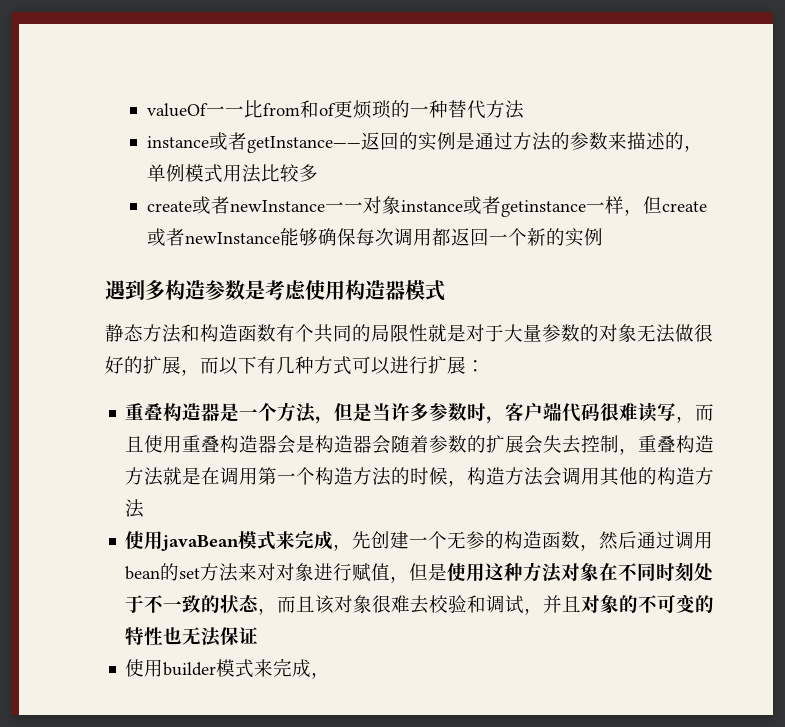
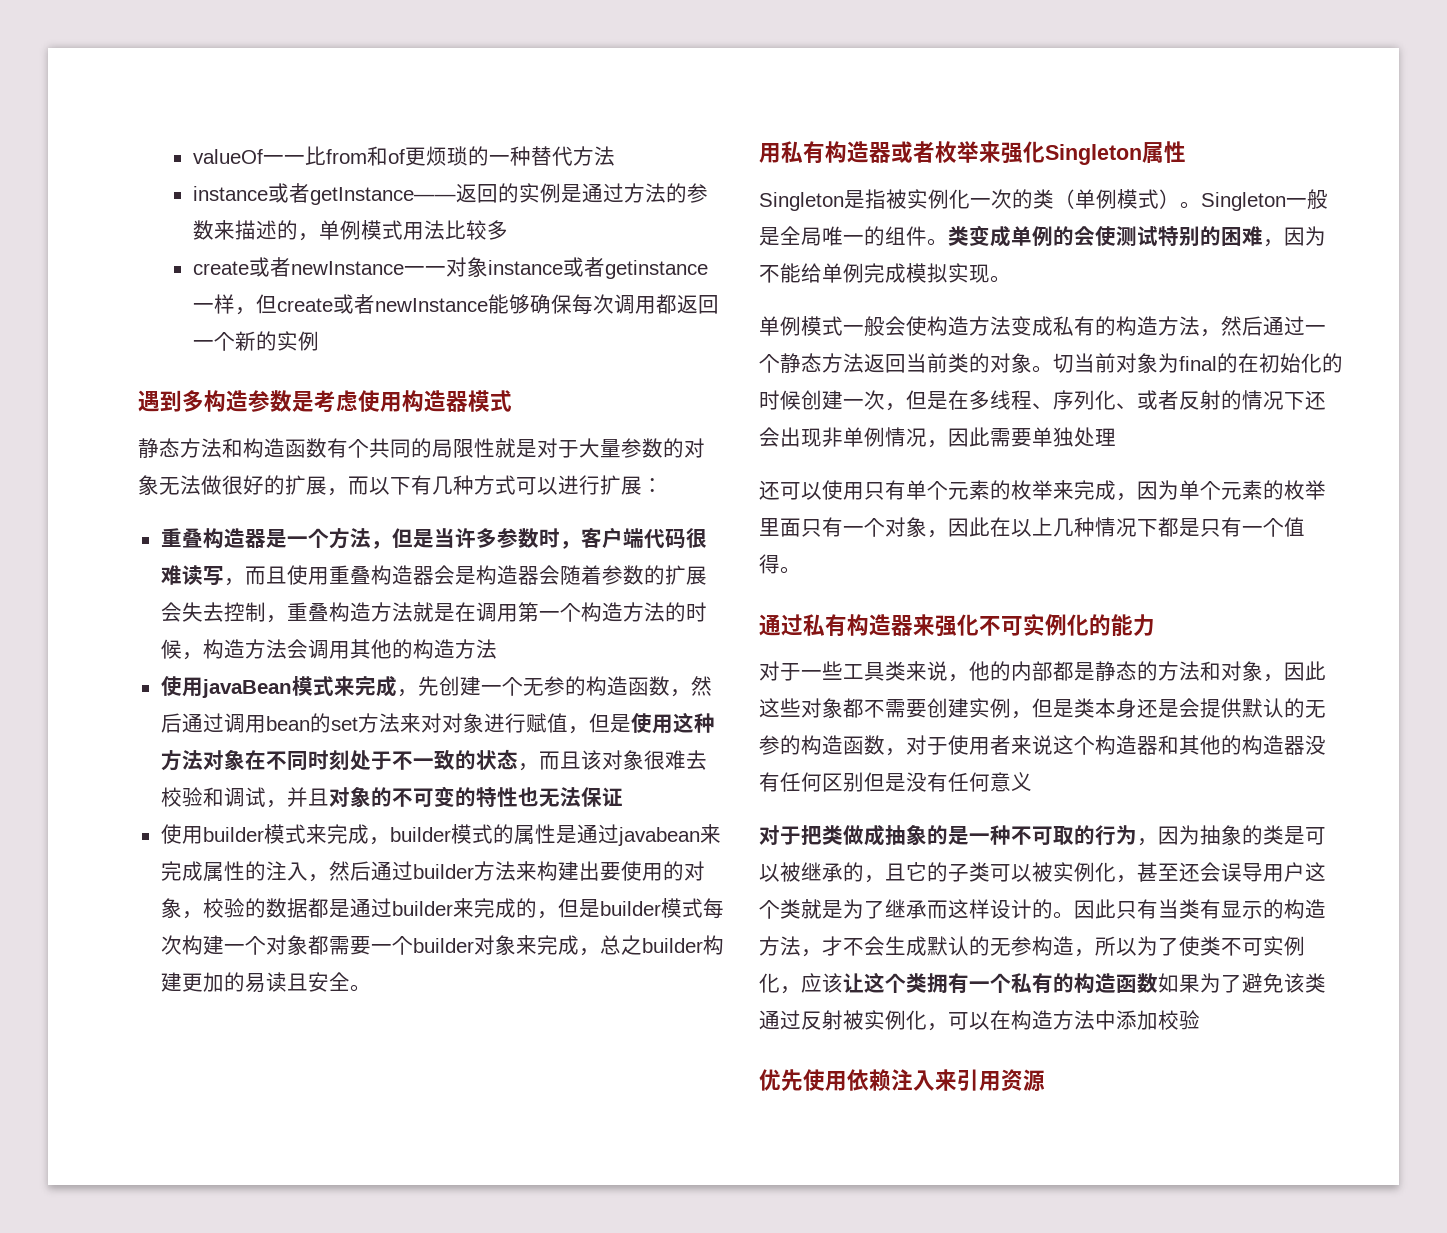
- 使用builder模式来完成，
+ 使用builder模式来完成，builder模式的属性是通过javabean来完成属性的注入，然后通过builder方法来构建出要使用的对象，校验的数据都是通过builder来完成的，但是builder模式每次构建一个对象都需要一个builder对象来完成，总之builder构建更加的易读且安全。
+ 用私有构造器或者枚举来强化Singleton属性
+ Singleton是指被实例化一次的类（单例模式）。Singleton一般是全局唯一的组件。类变成单例的会使测试特别的困难，因为不能给单例完成模拟实现。
+ 单例模式一般会使构造方法变成私有的构造方法，然后通过一个静态方法返回当前类的对象。切当前对象为final的在初始化的时候创建一次，但是在多线程、序列化、或者反射的情况下还会出现非单例情况，因此需要单独处理
+ 还可以使用只有单个元素的枚举来完成，因为单个元素的枚举里面只有一个对象，因此在以上几种情况下都是只有一个值得。
+ 通过私有构造器来强化不可实例化的能力
+ 对于一些工具类来说，他的内部都是静态的方法和对象，因此这些对象都不需要创建实例，但是类本身还是会提供默认的无参的构造函数，对于使用者来说这个构造器和其他的构造器没有任何区别但是没有任何意义
+ 对于把类做成抽象的是一种不可取的行为，因为抽象的类是可以被继承的，且它的子类可以被实例化，甚至还会误导用户这个类就是为了继承而这样设计的。因此只有当类有显示的构造方法，才不会生成默认的无参构造，所以为了使类不可实例化，应该让这个类拥有一个私有的构造函数如果为了避免该类通过反射被实例化，可以在构造方法中添加校验
+ 优先使用依赖注入来引用资源

